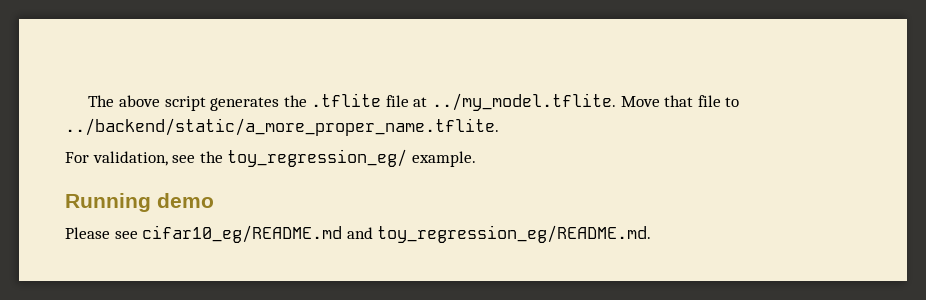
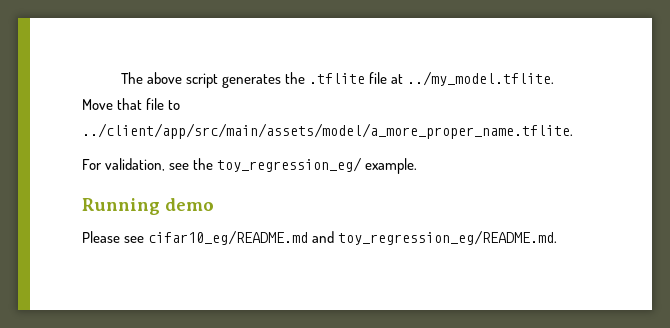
- The above script generates the .tflite file at ../my_model.tflite. Move that file to ../backend/static/a_more_proper_name.tflite.
+ The above script generates the .tflite file at ../my_model.tflite. Move that file to ../client/app/src/main/assets/model/a_more_proper_name.tflite.

